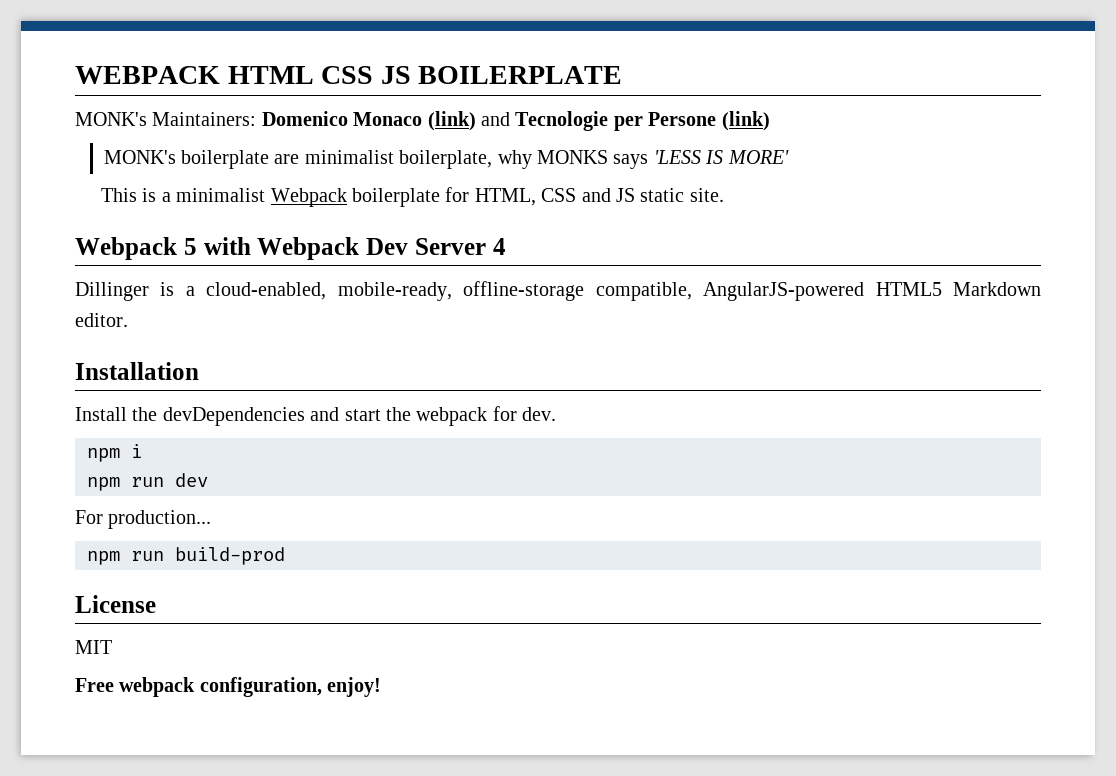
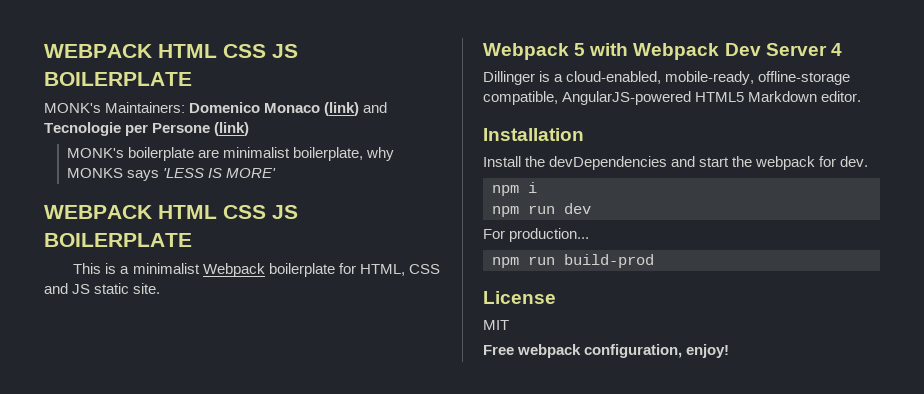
  MONK's boilerplate are minimalist boilerplate, why MONKS says 'LESS IS MORE'
+ WEBPACK HTML CSS JS BOILERPLATE

